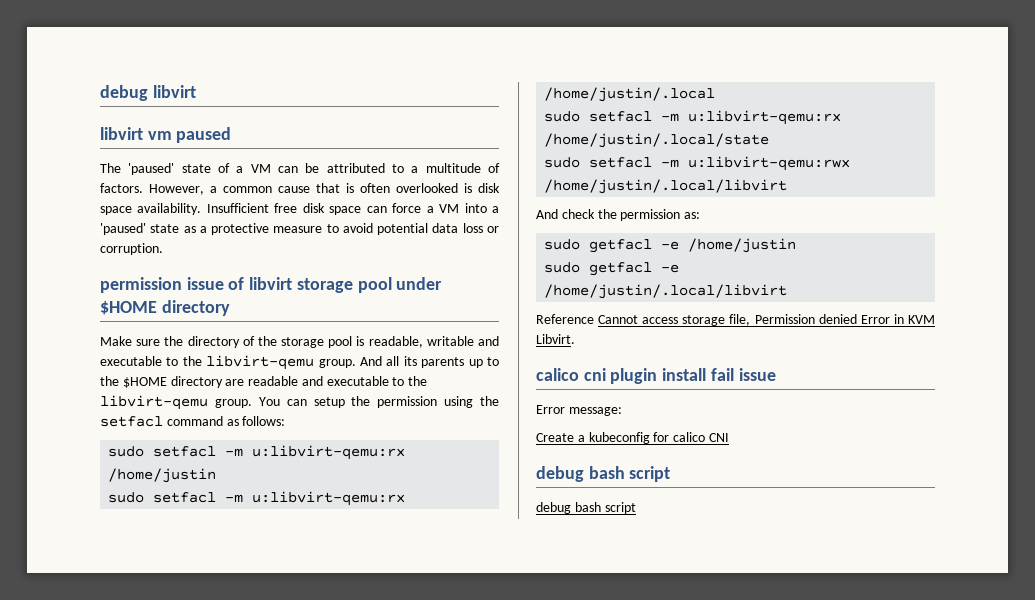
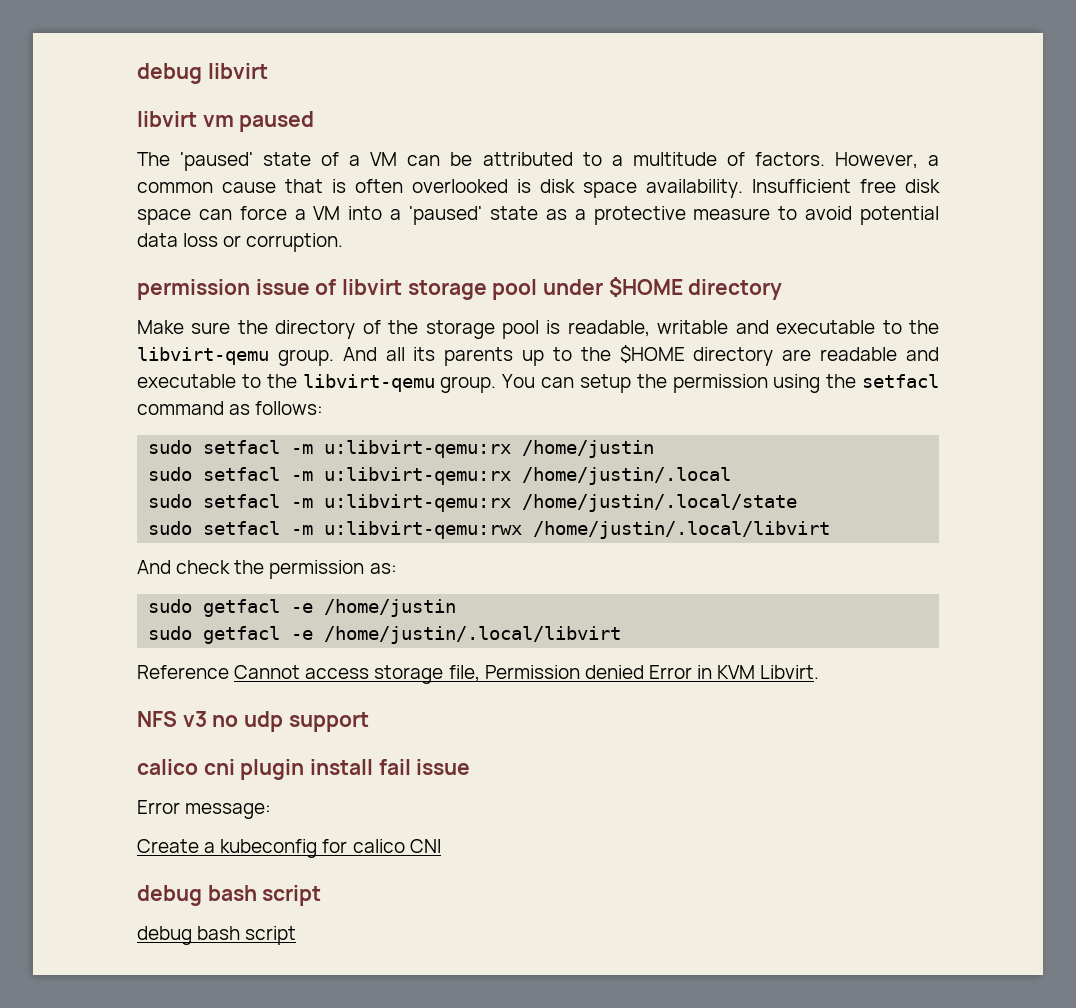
+ NFS v3 no udp support

